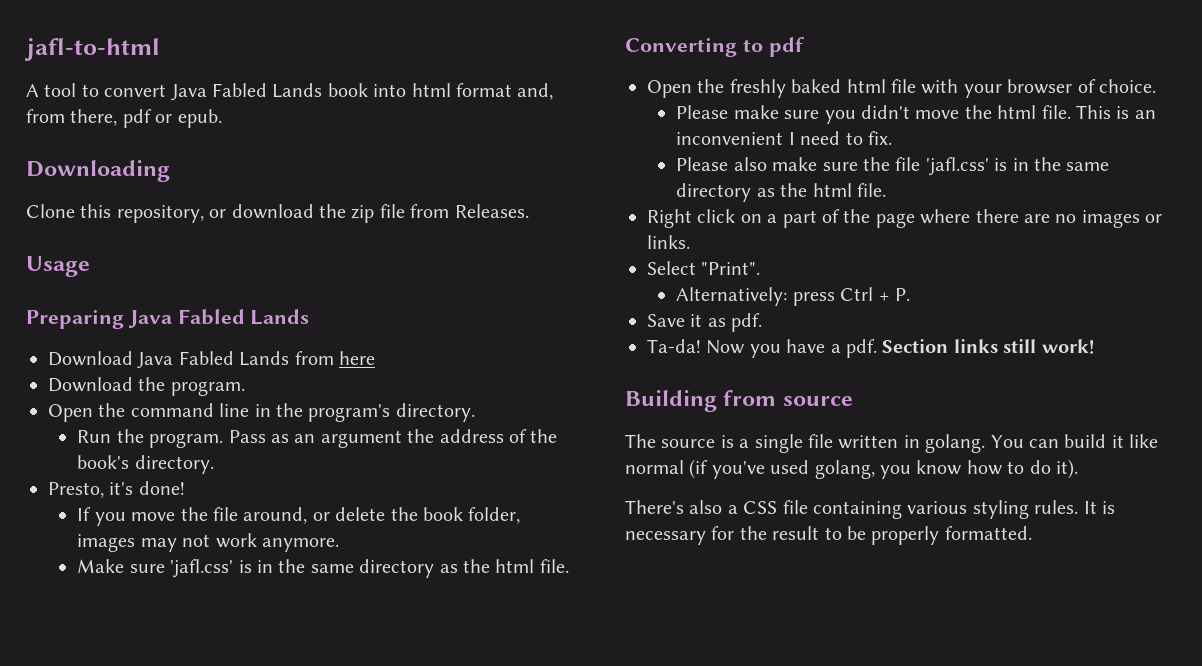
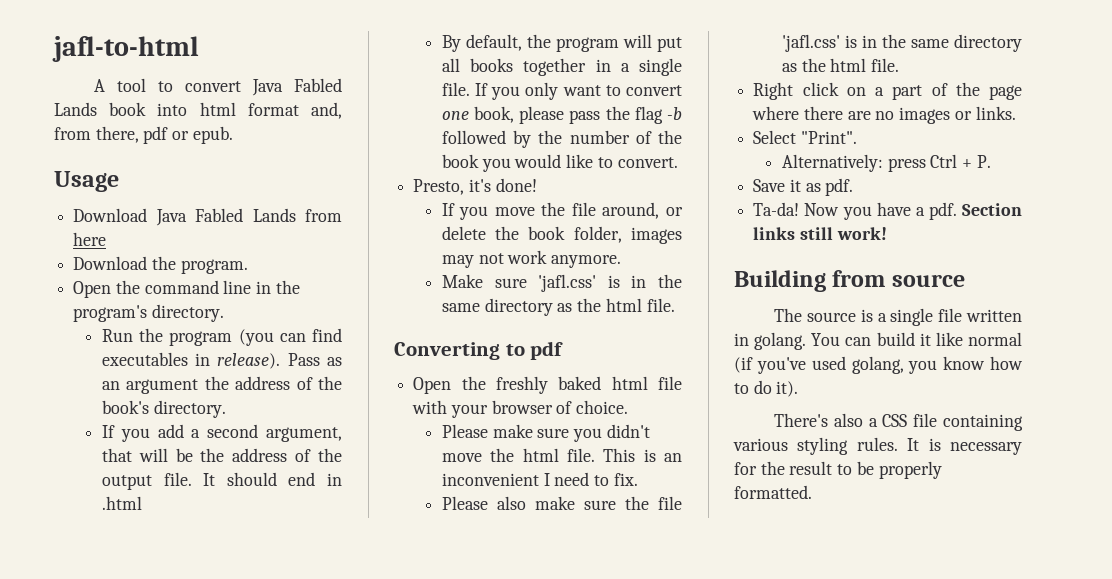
- Downloading
- Clone this repository, or download the zip file from Releases.
  Usage
- Preparing Java Fabled Lands
- Run the program.
+ Run the program (you can find executables in release).
+ If you add a second argument, that will be the address of the output file. It should end in .html
+ By default, the program will put all books together in a single file. If you only want to convert one book, please pass the flag -b followed by the number of the book you would like to convert.

